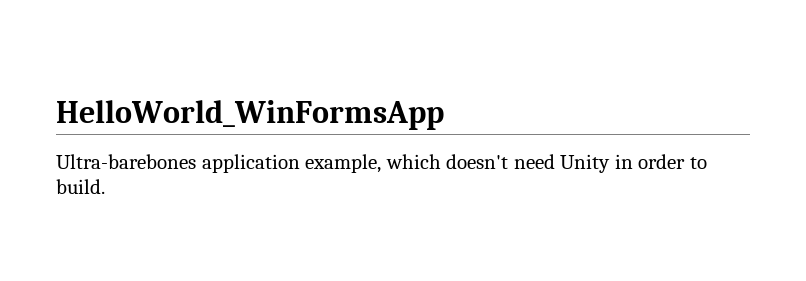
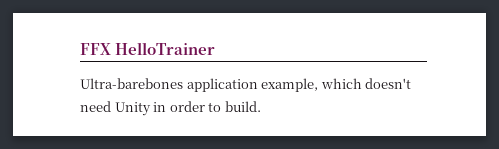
- HelloWorld_WinFormsApp
+ FFX HelloTrainer

